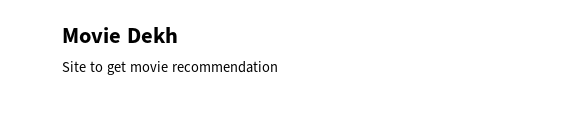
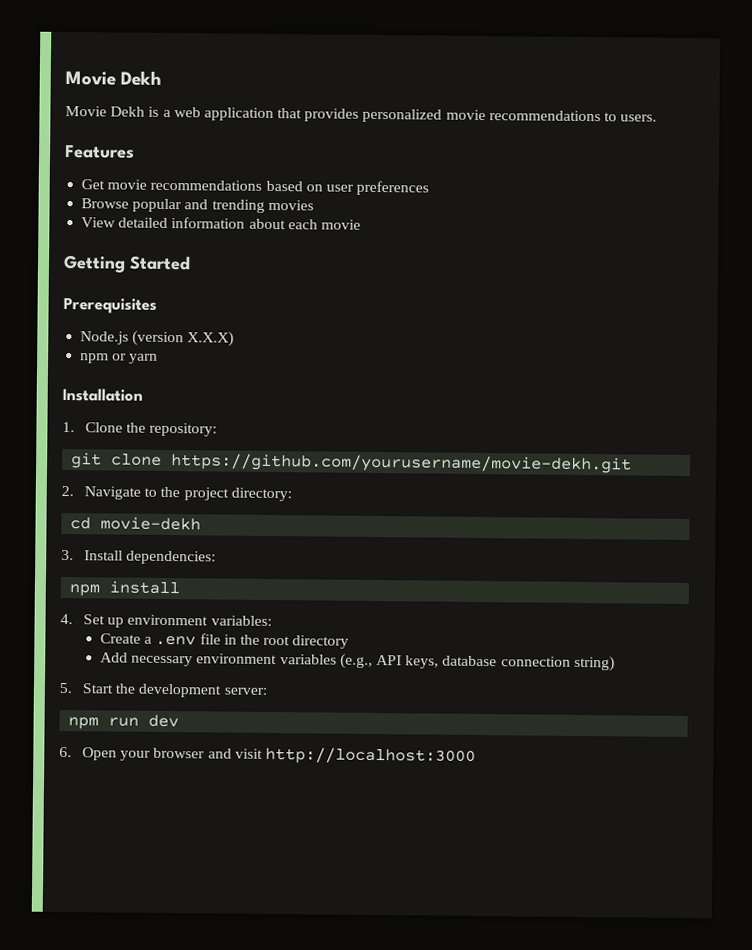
- Site to get movie recommendation
+ Movie Dekh is a web application that provides personalized movie recommendations to users.
+ Features
+ Get movie recommendations based on user preferences
+ Browse popular and trending movies
+ View detailed information about each movie
+ Getting Started
+ Prerequisites
+ Node.js (version X.X.X)
+ npm or yarn
+ Installation
+ 1. Clone the repository:
+ git clone https://github.com/yourusername/movie-dekh.git
+ 2. Navigate to the project directory:
+ cd movie-dekh
+ 3. Install dependencies:
+ npm install
+ 4. Set up environment variables:
+ Create a .env file in the root directory
+ Add necessary environment variables (e.g., API keys, database connection string)
+ 5. Start the development server:
+ npm run dev
+ 6. Open your browser and visit http://localhost:3000

